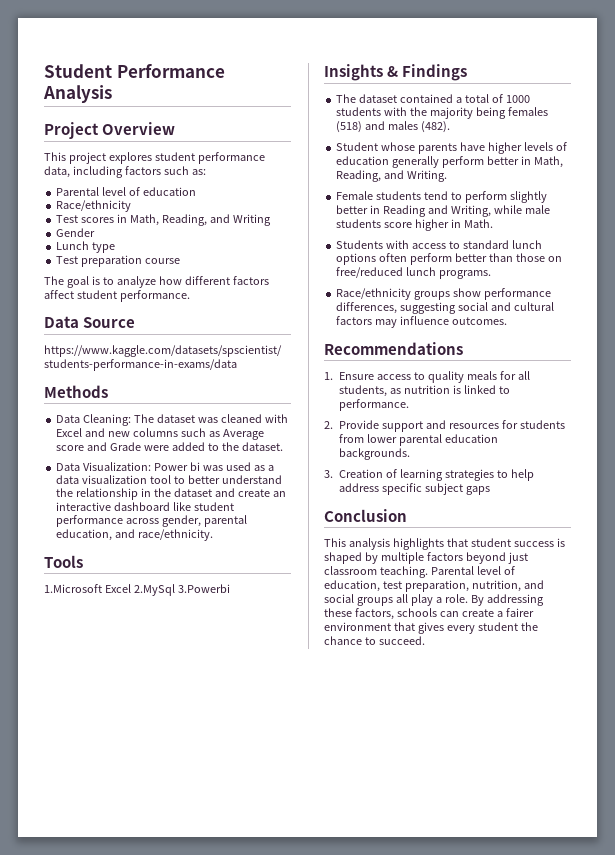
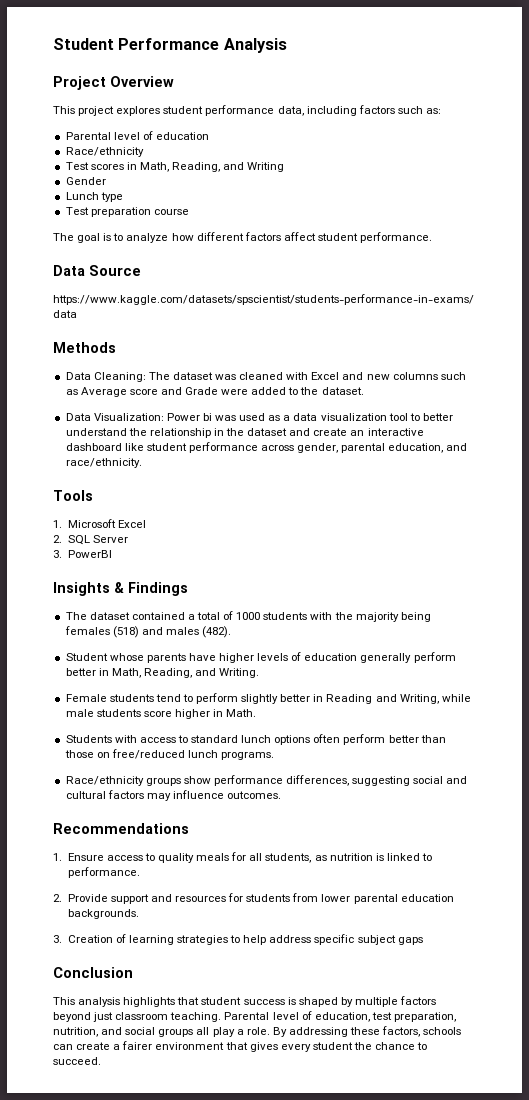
- 1.Microsoft Excel 2.MySql 3.Powerbi
+ 1. Microsoft Excel
+ 2. SQL Server
+ 3. PowerBI

